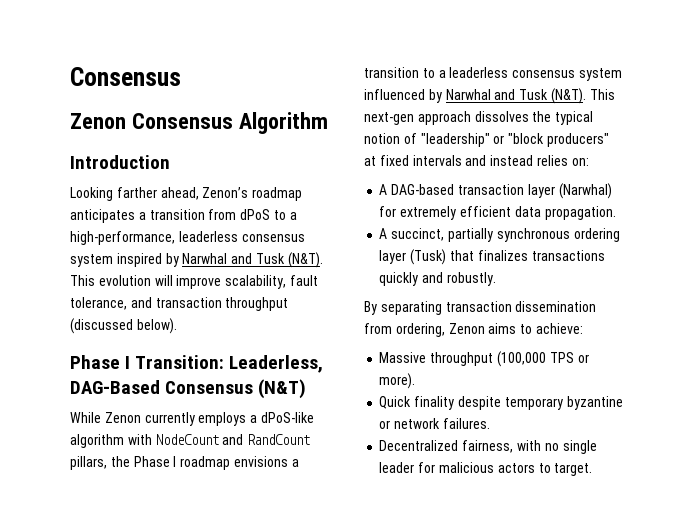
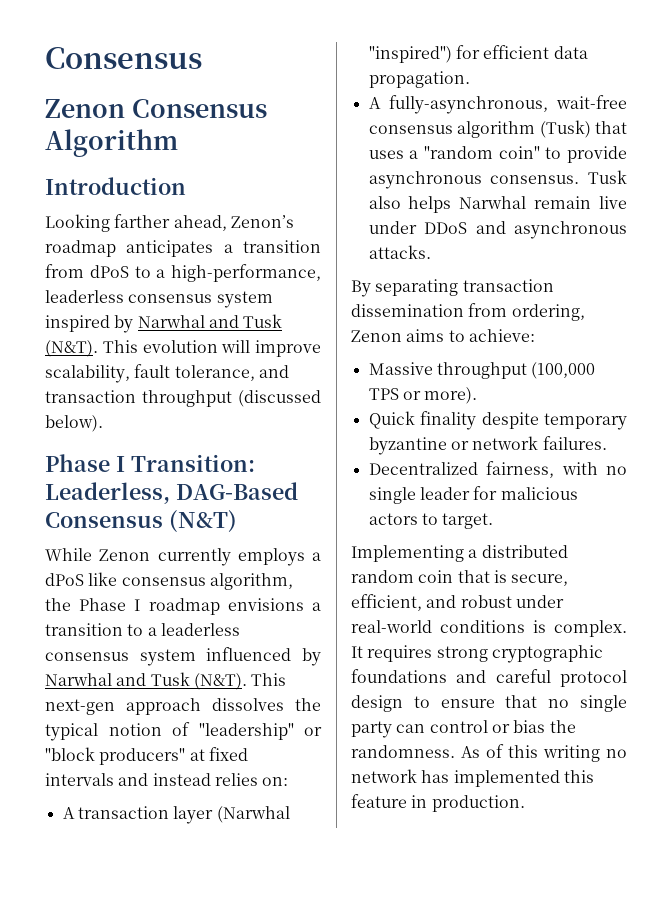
- While Zenon currently employs a dPoS-like algorithm with NodeCount and RandCount pillars, the Phase I roadmap envisions a transition to a leaderless consensus system influenced by Narwhal and Tusk (N&T).
+ While Zenon currently employs a dPoS like consensus algorithm, the Phase I roadmap envisions a transition to a leaderless consensus system influenced by Narwhal and Tusk (N&T).
- A DAG-based transaction layer (Narwhal) for extremely efficient data propagation.
+ A transaction layer (Narwhal "inspired") for efficient data propagation.
- A succinct, partially synchronous ordering layer (Tusk) that finalizes transactions quickly and robustly.
+ A fully-asynchronous, wait-free consensus algorithm (Tusk) that uses a "random coin" to provide asynchronous consensus. Tusk also helps Narwhal remain live under DDoS and asynchronous attacks.
+ Implementing a distributed random coin that is secure, efficient, and robust under real-world conditions is complex. It requires strong cryptographic foundations and careful protocol design to ensure that no single party can control or bias the randomness. As of this writing no network has implemented this feature in production.

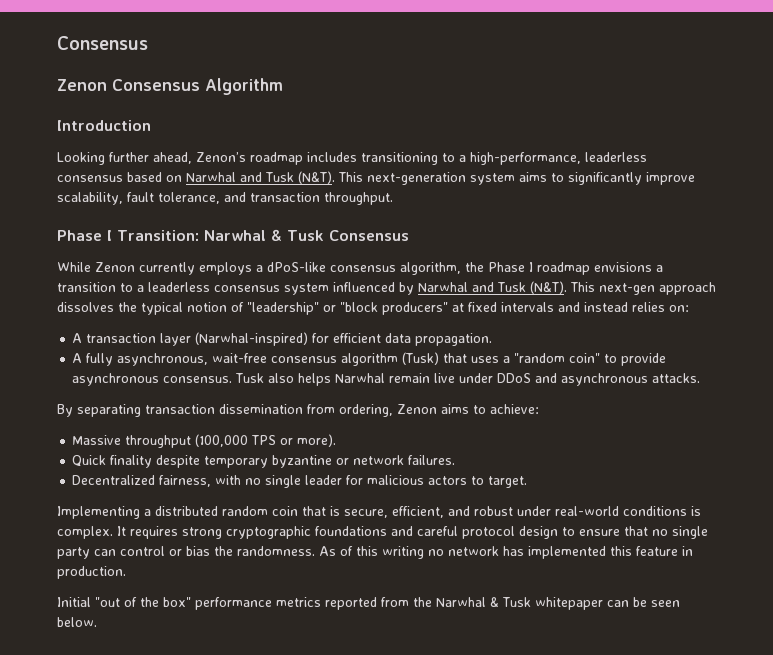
- Looking farther ahead, Zenon’s roadmap anticipates a transition from dPoS to a high-performance, leaderless consensus system inspired by Narwhal and Tusk (N&T). This evolution will improve scalability, fault tolerance, and transaction throughput (discussed below).
+ Looking further ahead, Zenon’s roadmap includes transitioning to a high-performance, leaderless consensus based on Narwhal and Tusk (N&T). This next-generation system aims to significantly improve scalability, fault tolerance, and transaction throughput.
- Phase I Transition: Leaderless, DAG-Based Consensus (N&T)
+ Phase I Transition: Narwhal & Tusk Consensus
- While Zenon currently employs a dPoS like consensus algorithm, the Phase I roadmap envisions a transition to a leaderless consensus system influenced by Narwhal and Tusk (N&T).
+ While Zenon currently employs a dPoS-like consensus algorithm, the Phase I roadmap envisions a transition to a leaderless consensus system influenced by Narwhal and Tusk (N&T).
- A transaction layer (Narwhal "inspired") for efficient data propagation.
+ A transaction layer (Narwhal-inspired) for efficient data propagation.
- A fully-asynchronous, wait-free consensus algorithm (Tusk) that uses a "random coin" to provide asynchronous consensus.
+ A fully asynchronous, wait-free consensus algorithm (Tusk) that uses a "random coin" to provide asynchronous consensus.
+ Initial "out of the box" performance metrics reported from the Narwhal & Tusk whitepaper can be seen below.

